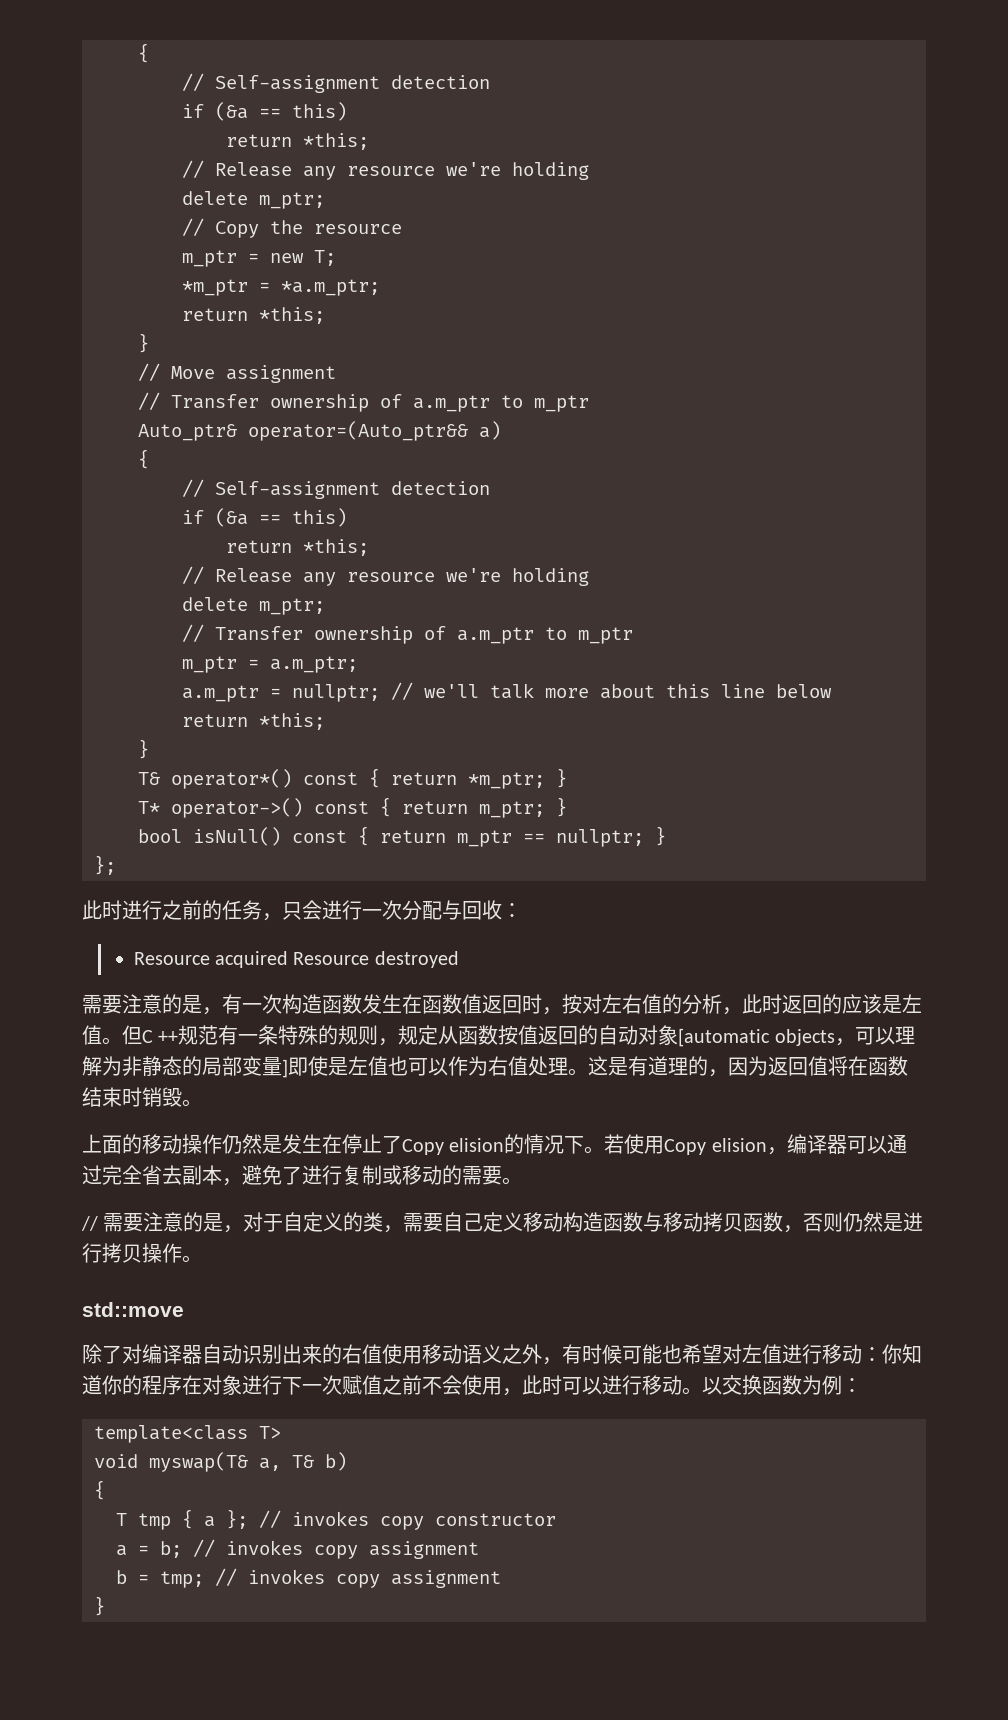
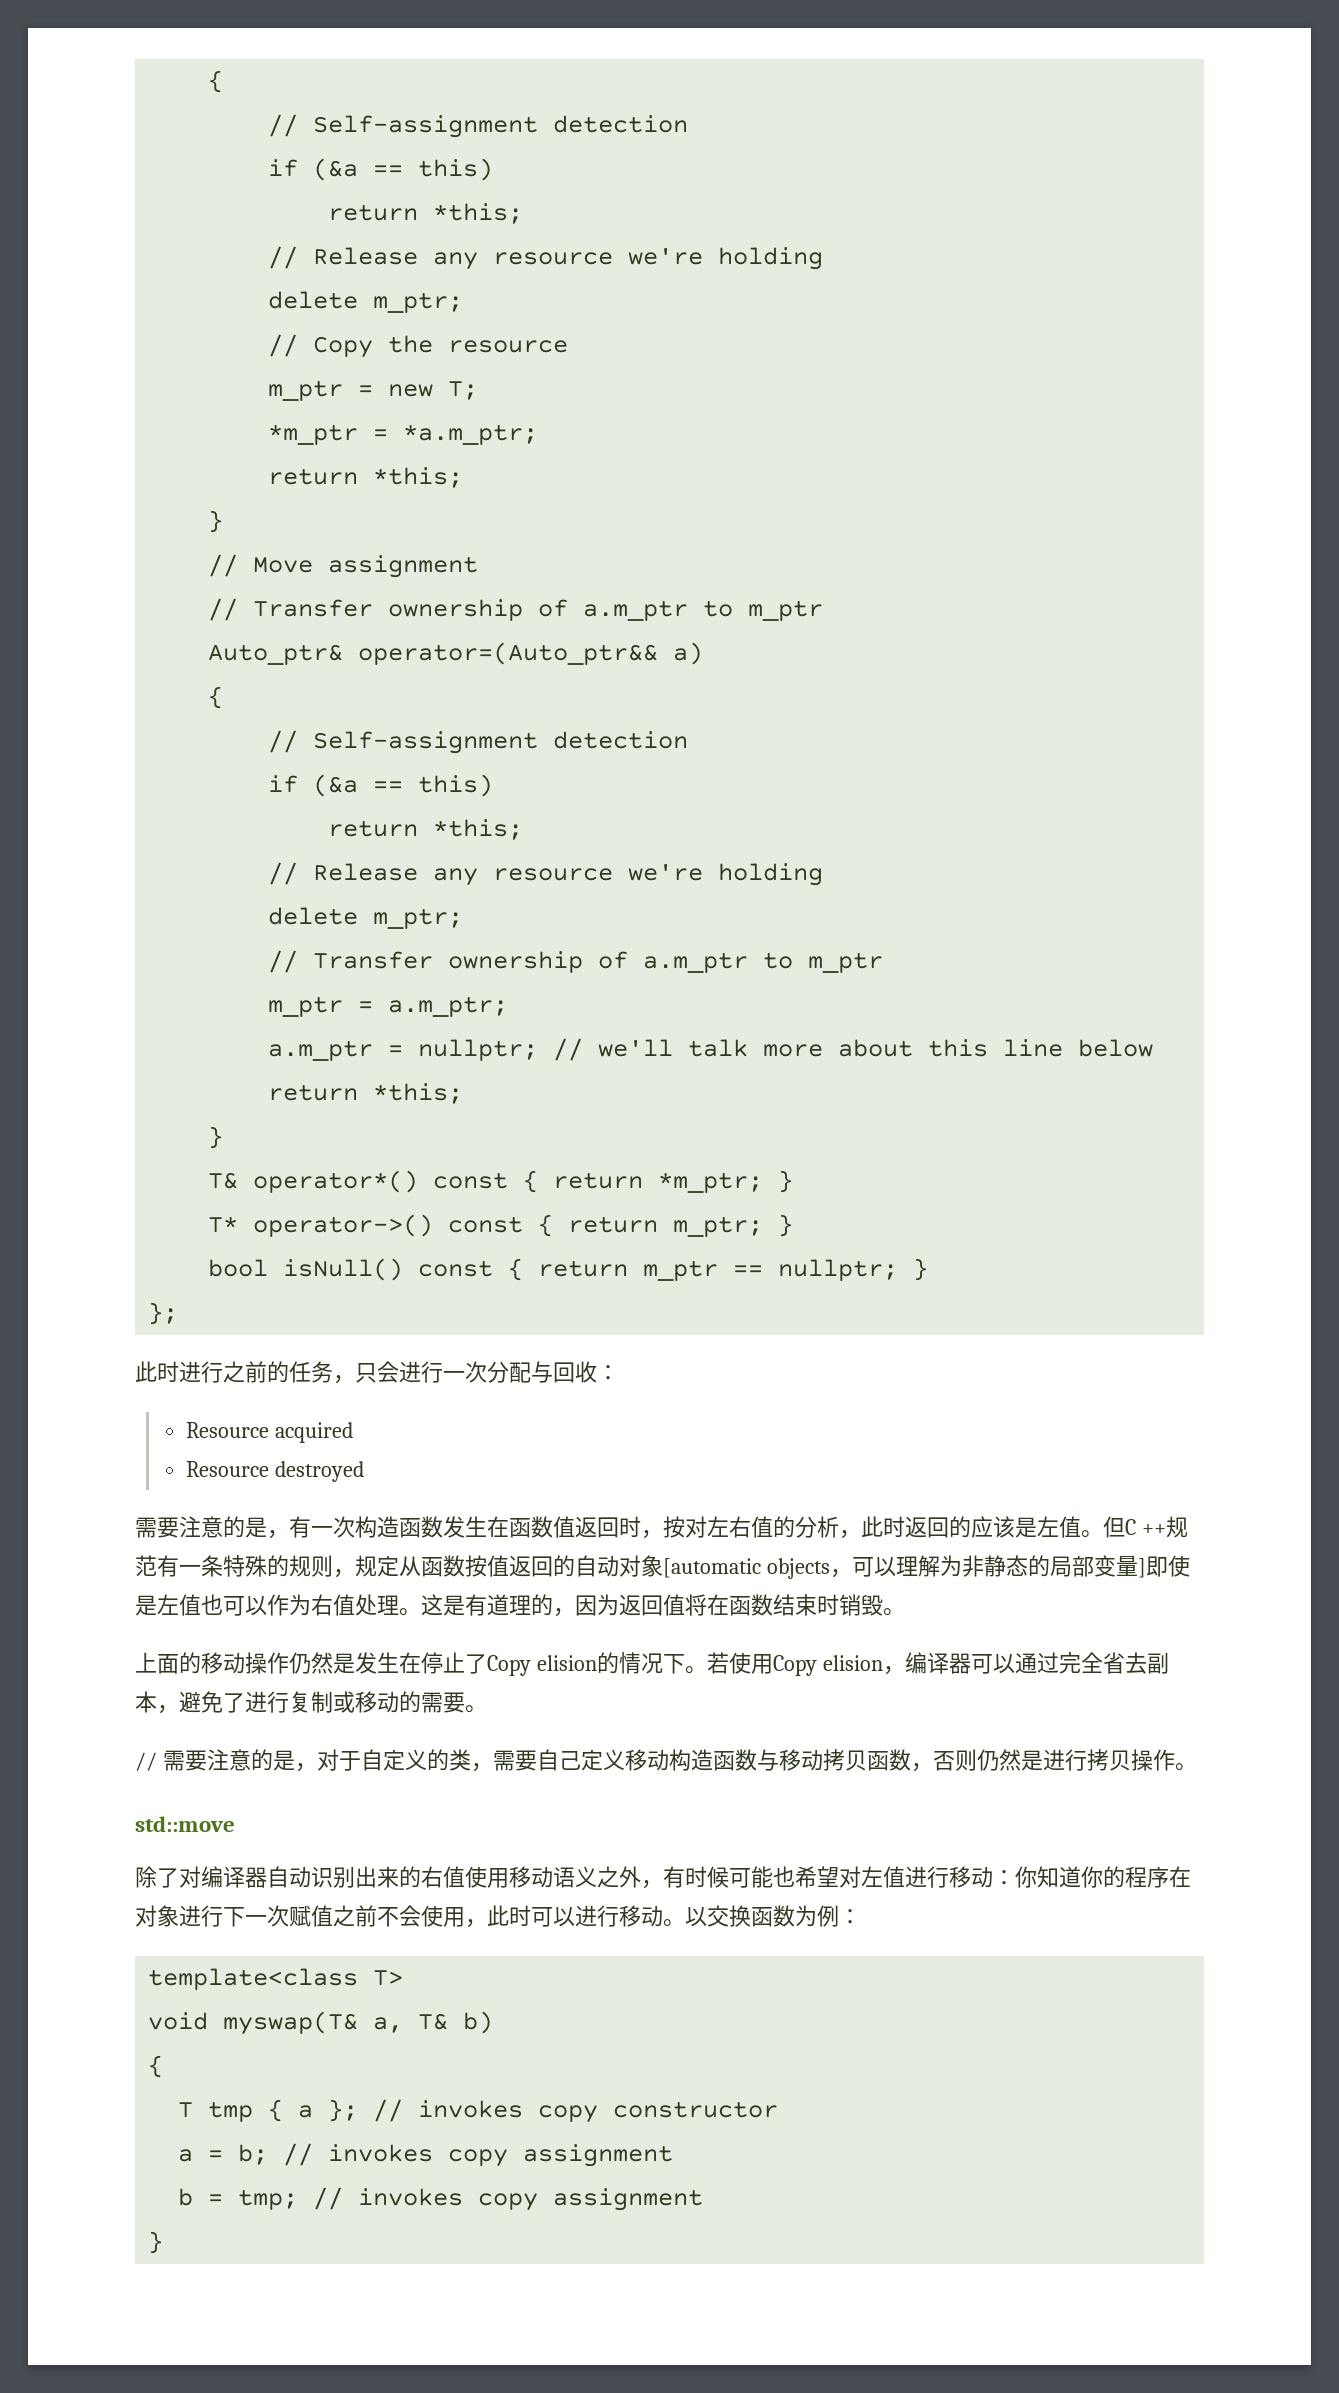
- Resource acquired Resource destroyed
+ Resource acquired
+ Resource destroyed

